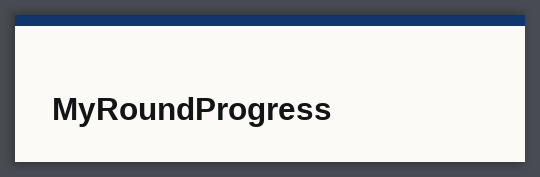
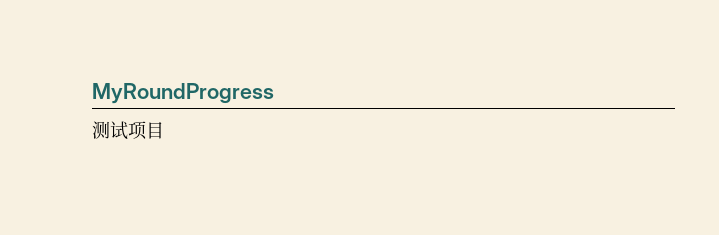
+ 测试项目

